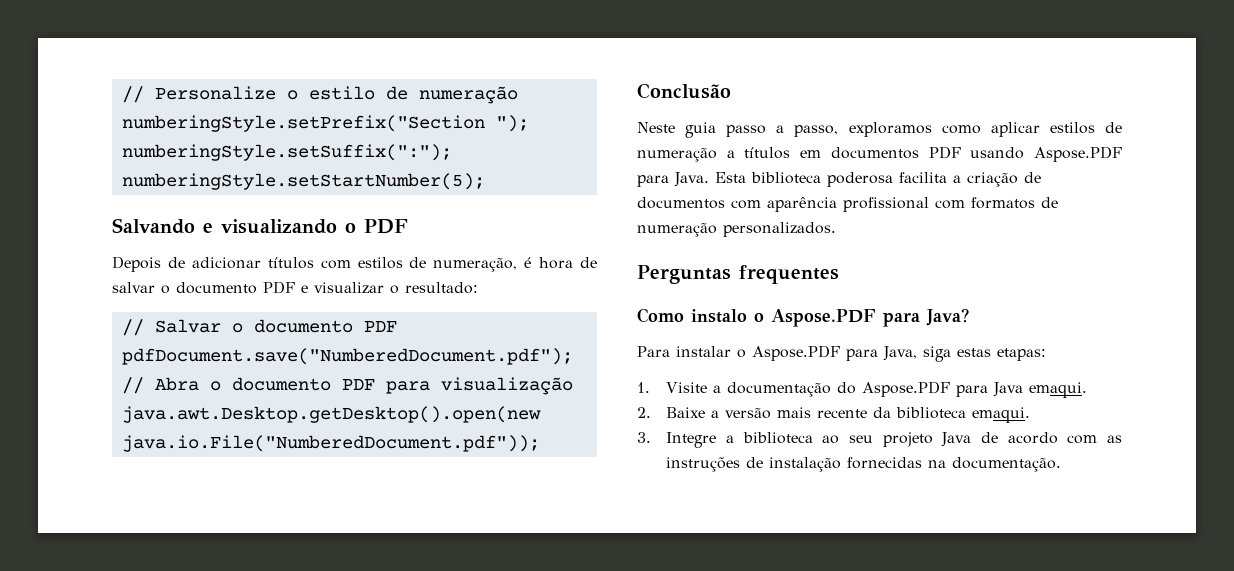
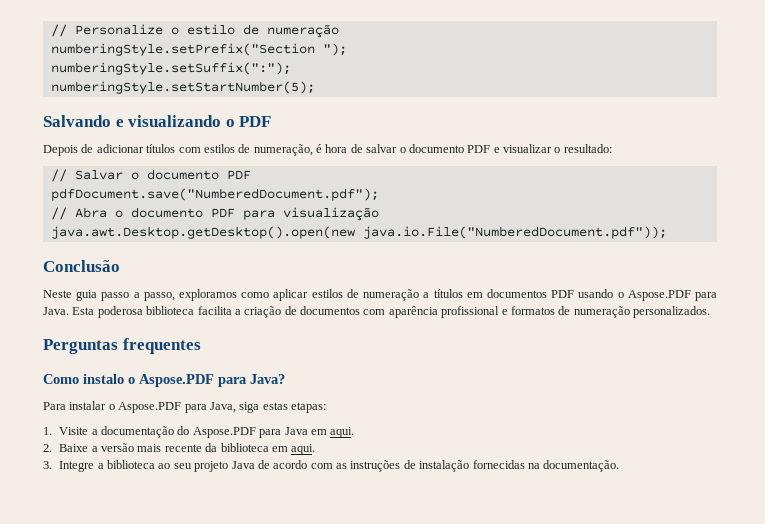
- Neste guia passo a passo, exploramos como aplicar estilos de numeração a títulos em documentos PDF usando Aspose.PDF para Java.
+ Neste guia passo a passo, exploramos como aplicar estilos de numeração a títulos em documentos PDF usando o Aspose.PDF para Java.
- Esta biblioteca poderosa facilita a criação de documentos com aparência profissional com formatos de numeração personalizados.
+ Esta poderosa biblioteca facilita a criação de documentos com aparência profissional e formatos de numeração personalizados.
- 1. Visite a documentação do Aspose.PDF para Java emaqui.
+ 1. Visite a documentação do Aspose.PDF para Java em aqui.
- 2. Baixe a versão mais recente da biblioteca emaqui.
+ 2. Baixe a versão mais recente da biblioteca em aqui.

